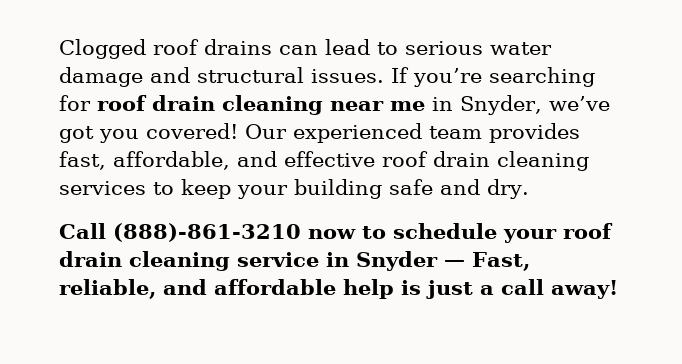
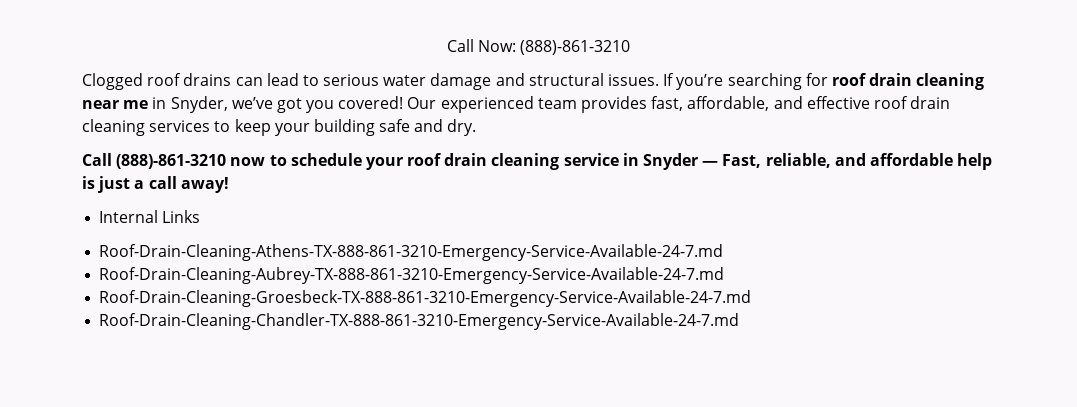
+ Call Now: (888)-861-3210
+ Internal Links
+ Roof-Drain-Cleaning-Athens-TX-888-861-3210-Emergency-Service-Available-24-7.md
+ Roof-Drain-Cleaning-Aubrey-TX-888-861-3210-Emergency-Service-Available-24-7.md
+ Roof-Drain-Cleaning-Groesbeck-TX-888-861-3210-Emergency-Service-Available-24-7.md
+ Roof-Drain-Cleaning-Chandler-TX-888-861-3210-Emergency-Service-Available-24-7.md

